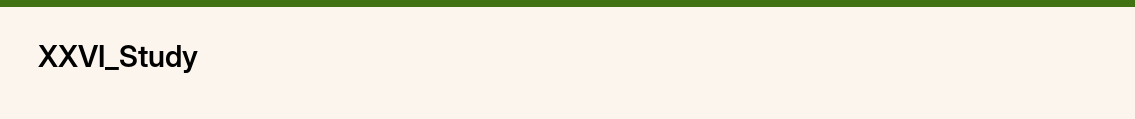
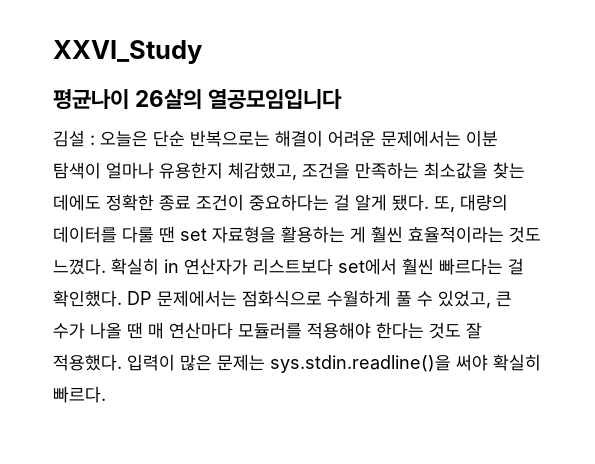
+ 평균나이 26살의 열공모임입니다
+ 김설 : 오늘은 단순 반복으로는 해결이 어려운 문제에서는 이분 탐색이 얼마나 유용한지 체감했고, 조건을 만족하는 최소값을 찾는 데에도 정확한 종료 조건이 중요하다는 걸 알게 됐다. 또, 대량의 데이터를 다룰 땐 set 자료형을 활용하는 게 훨씬 효율적이라는 것도 느꼈다. 확실히 in 연산자가 리스트보다 set에서 훨씬 빠르다는 걸 확인했다. DP 문제에서는 점화식으로 수월하게 풀 수 있었고, 큰 수가 나올 땐 매 연산마다 모듈러를 적용해야 한다는 것도 잘 적용했다. 입력이 많은 문제는 sys.stdin.readline()을 써야 확실히 빠르다.

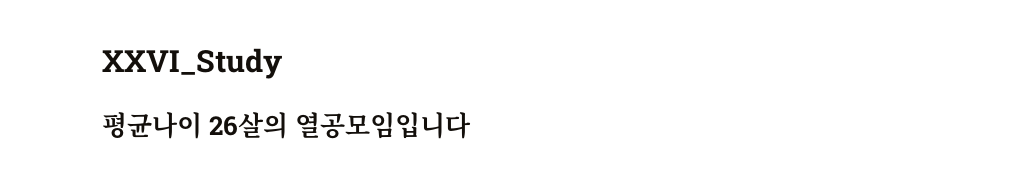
- 김설 : 오늘은 단순 반복으로는 해결이 어려운 문제에서는 이분 탐색이 얼마나 유용한지 체감했고, 조건을 만족하는 최소값을 찾는 데에도 정확한 종료 조건이 중요하다는 걸 알게 됐다. 또, 대량의 데이터를 다룰 땐 set 자료형을 활용하는 게 훨씬 효율적이라는 것도 느꼈다. 확실히 in 연산자가 리스트보다 set에서 훨씬 빠르다는 걸 확인했다. DP 문제에서는 점화식으로 수월하게 풀 수 있었고, 큰 수가 나올 땐 매 연산마다 모듈러를 적용해야 한다는 것도 잘 적용했다. 입력이 많은 문제는 sys.stdin.readline()을 써야 확실히 빠르다.

